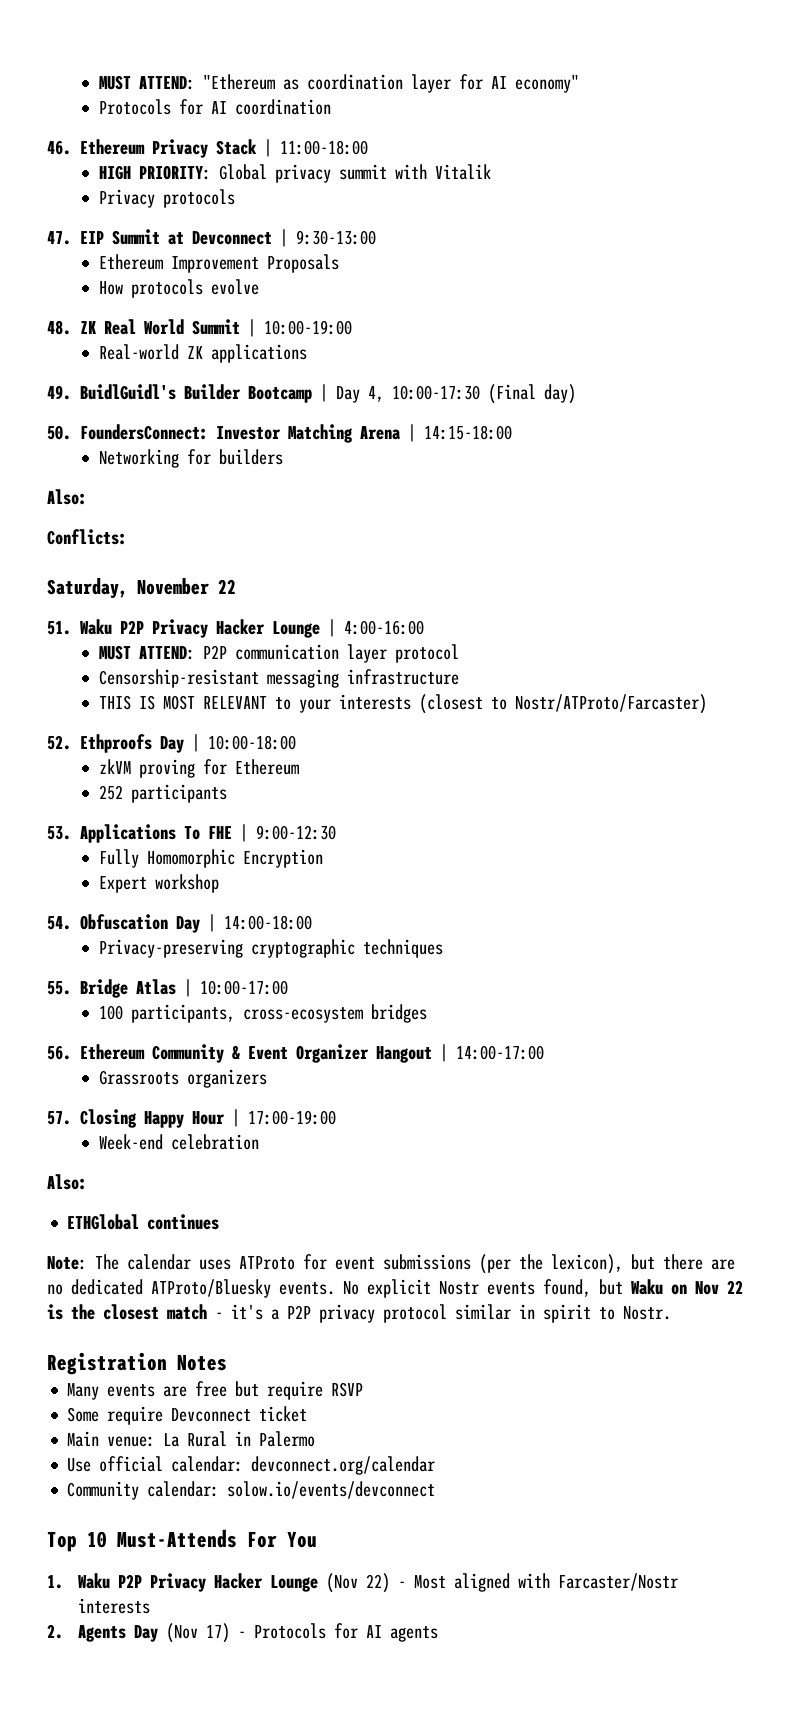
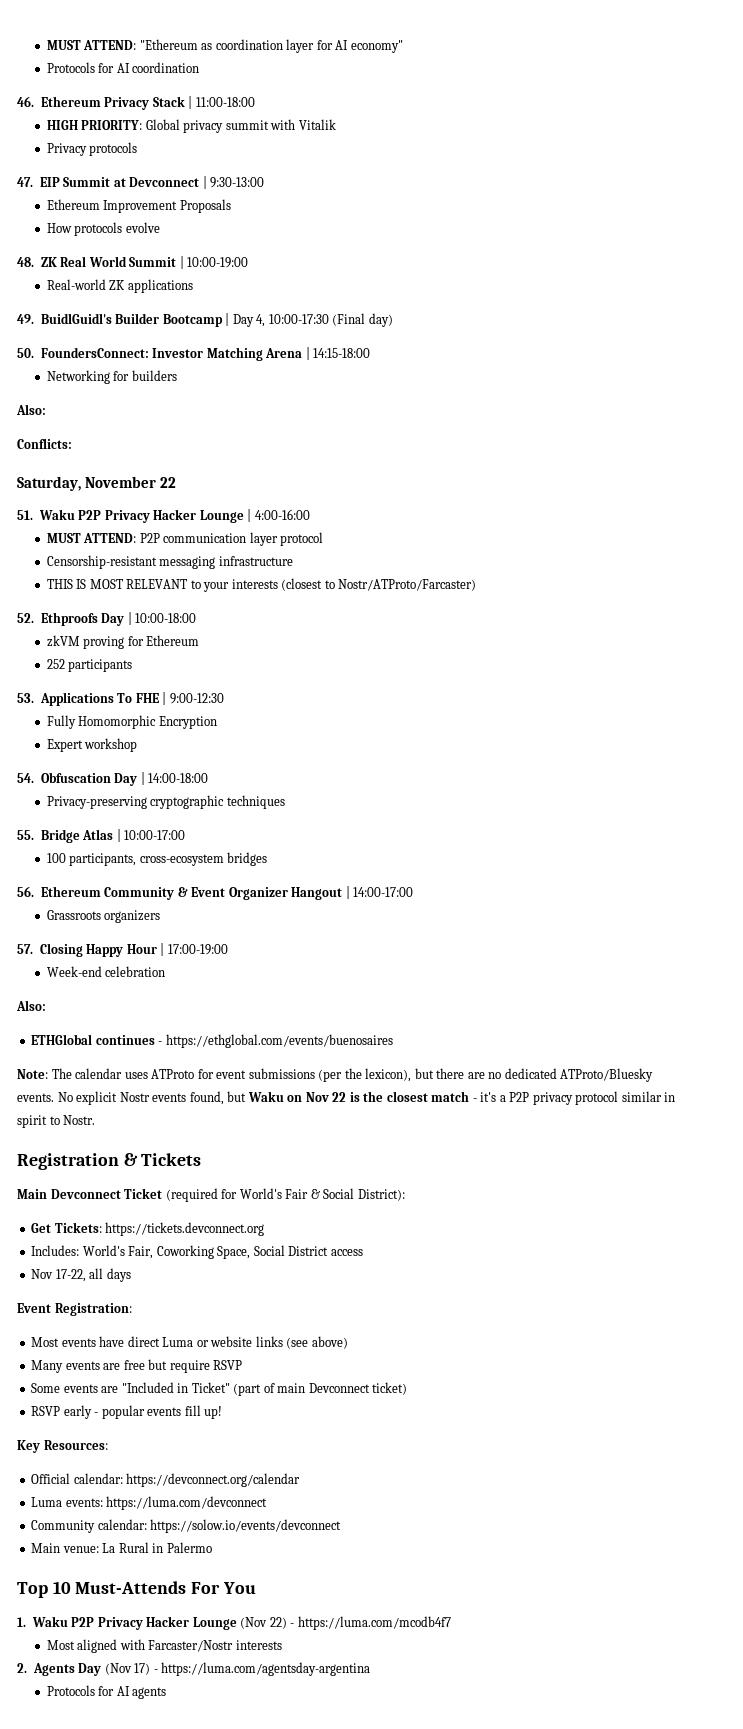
- ETHGlobal continues
+ ETHGlobal continues - https://ethglobal.com/events/buenosaires
- Registration Notes
+ Registration & Tickets
+ Main Devconnect Ticket (required for World's Fair & Social District):
+ Get Tickets: https://tickets.devconnect.org
+ Includes: World's Fair, Coworking Space, Social District access
+ Nov 17-22, all days
+ Event Registration:
+ Most events have direct Luma or website links (see above)
- Some require Devconnect ticket
+ Some events are "Included in Ticket" (part of main Devconnect ticket)
+ RSVP early - popular events fill up!
+ Key Resources:
+ Official calendar: https://devconnect.org/calendar
+ Luma events: https://luma.com/devconnect
+ Community calendar: https://solow.io/events/devconnect
- Use official calendar: devconnect.org/calendar
- Community calendar: solow.io/events/devconnect
- 1. Waku P2P Privacy Hacker Lounge (Nov 22) - Most aligned with Farcaster/Nostr interests
+ 1. Waku P2P Privacy Hacker Lounge (Nov 22) - https://luma.com/mcodb4f7
+ Most aligned with Farcaster/Nostr interests
- 2. Agents Day (Nov 17) - Protocols for AI agents
+ 2. Agents Day (Nov 17) - https://luma.com/agentsday-argentina
+ Protocols for AI agents

